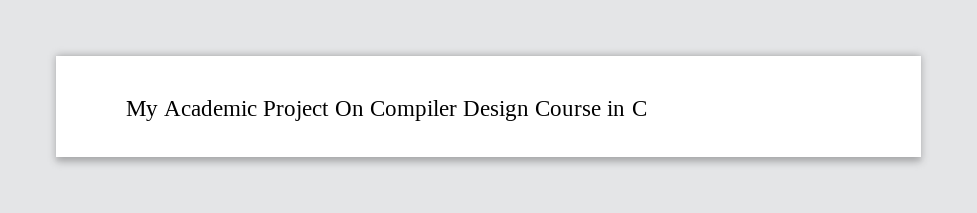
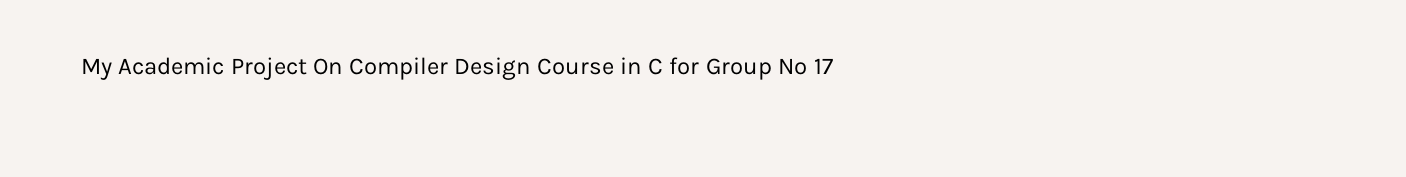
- My Academic Project On Compiler Design Course in C
+ My Academic Project On Compiler Design Course in C for Group No 17

